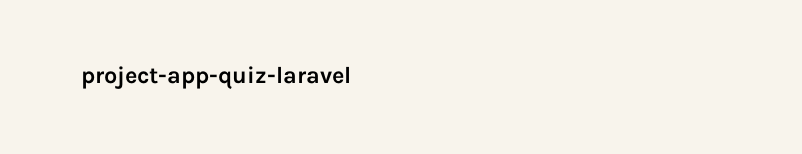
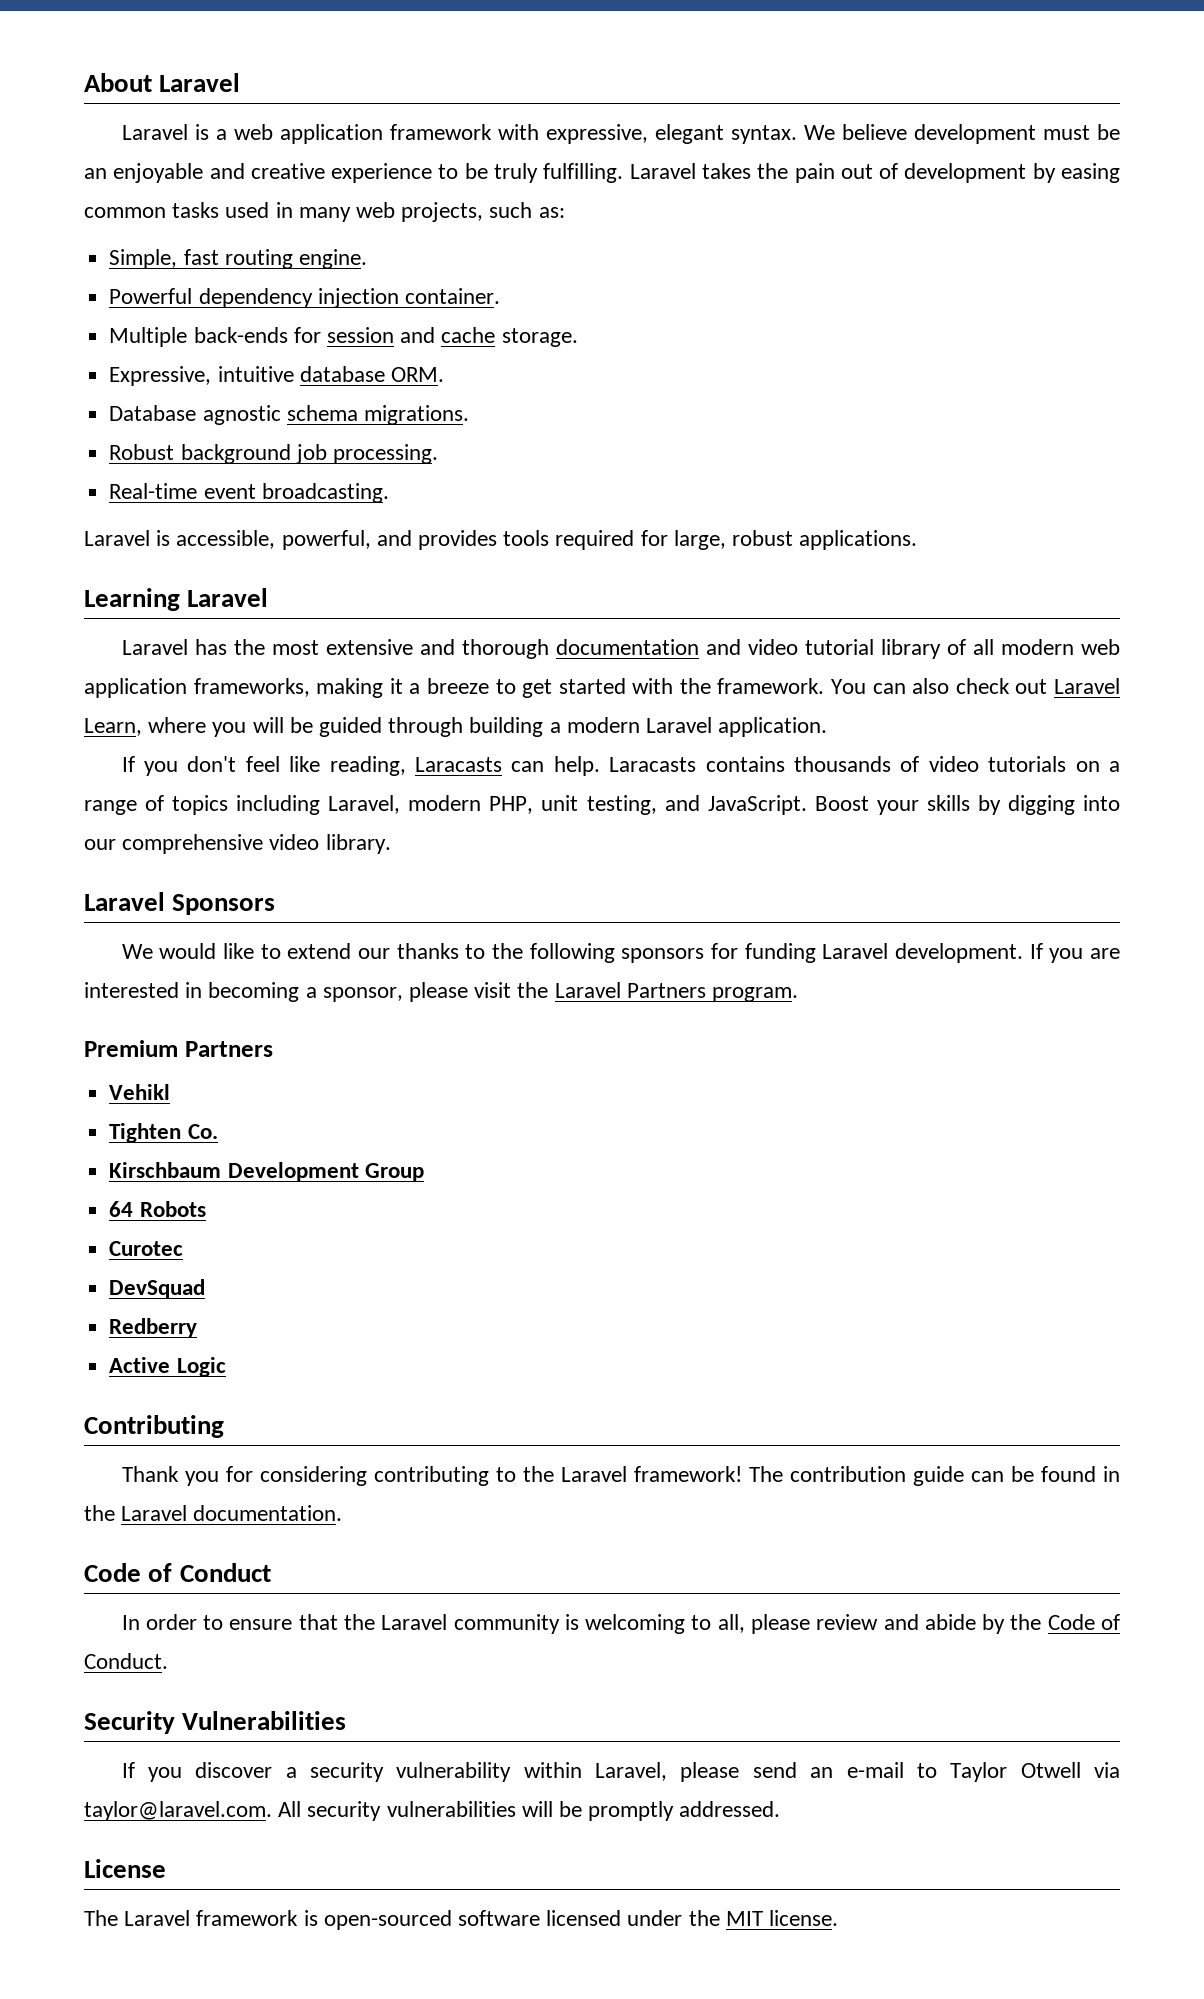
- project-app-quiz-laravel
+ About Laravel
+ Laravel is a web application framework with expressive, elegant syntax. We believe development must be an enjoyable and creative experience to be truly fulfilling. Laravel takes the pain out of development by easing common tasks used in many web projects, such as:
+ Simple, fast routing engine.
+ Powerful dependency injection container.
+ Multiple back-ends for session and cache storage.
+ Expressive, intuitive database ORM.
+ Database agnostic schema migrations.
+ Robust background job processing.
+ Real-time event broadcasting.
+ Laravel is accessible, powerful, and provides tools required for large, robust applications.
+ Learning Laravel
+ Laravel has the most extensive and thorough documentation and video tutorial library of all modern web application frameworks, making it a breeze to get started with the framework. You can also check out Laravel Learn, where you will be guided through building a modern Laravel application.
+ If you don't feel like reading, Laracasts can help. Laracasts contains thousands of video tutorials on a range of topics including Laravel, modern PHP, unit testing, and JavaScript. Boost your skills by digging into our comprehensive video library.
+ Laravel Sponsors
+ We would like to extend our thanks to the following sponsors for funding Laravel development. If you are interested in becoming a sponsor, please visit the Laravel Partners program.
+ Premium Partners
+ Vehikl
+ Tighten Co.
+ Kirschbaum Development Group
+ 64 Robots
+ Curotec
+ DevSquad
+ Redberry
+ Active Logic
+ Contributing
+ Thank you for considering contributing to the Laravel framework! The contribution guide can be found in the Laravel documentation.
+ Code of Conduct
+ In order to ensure that the Laravel community is welcoming to all, please review and abide by the Code of Conduct.
+ Security Vulnerabilities
+ If you discover a security vulnerability within Laravel, please send an e-mail to Taylor Otwell via taylor@laravel.com. All security vulnerabilities will be promptly addressed.
+ License
+ The Laravel framework is open-sourced software licensed under the MIT license.

